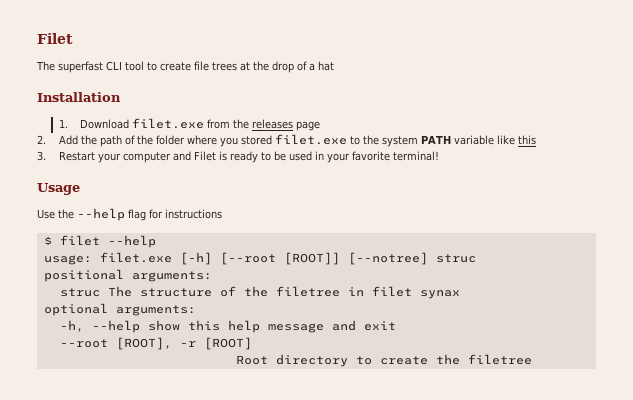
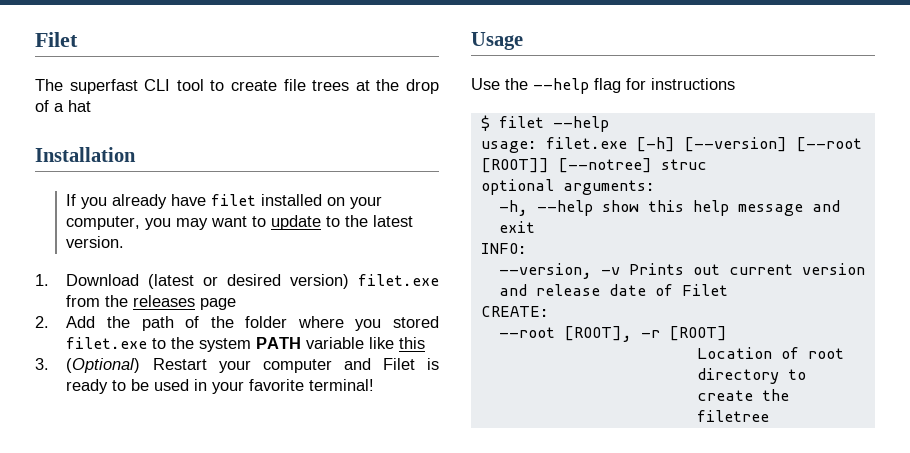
- 1. Download filet.exe from the releases page
+ If you already have filet installed on your computer, you may want to update to the latest version.
+ 1. Download (latest or desired version) filet.exe from the releases page
- 3. Restart your computer and Filet is ready to be used in your favorite terminal!
+ 3. (Optional) Restart your computer and Filet is ready to be used in your favorite terminal!
- usage: filet.exe [-h] [--root [ROOT]] [--notree] struc
+ usage: filet.exe [-h] [--version] [--root [ROOT]] [--notree] struc
- positional arguments:
- struc The structure of the filetree in filet synax
+ INFO:
+ --version, -v Prints out current version and release date of Filet
+ CREATE:
- Root directory to create the filetree
+ Location of root directory to create the filetree

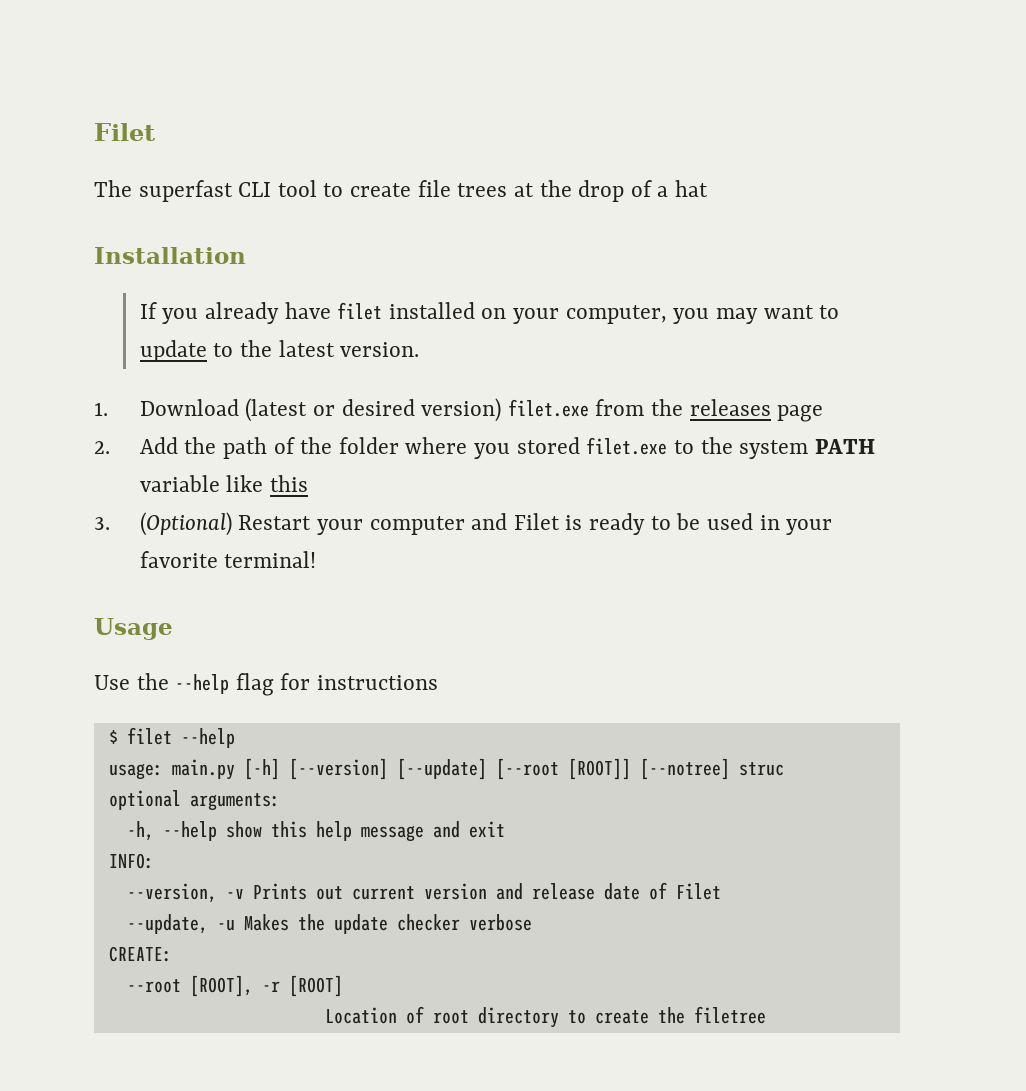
- usage: filet.exe [-h] [--version] [--root [ROOT]] [--notree] struc
+ usage: main.py [-h] [--version] [--update] [--root [ROOT]] [--notree] struc
+ --update, -u Makes the update checker verbose

